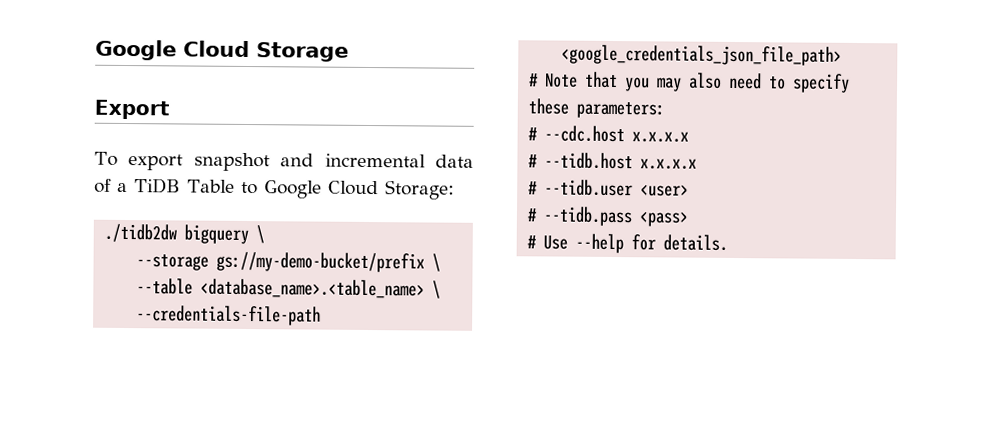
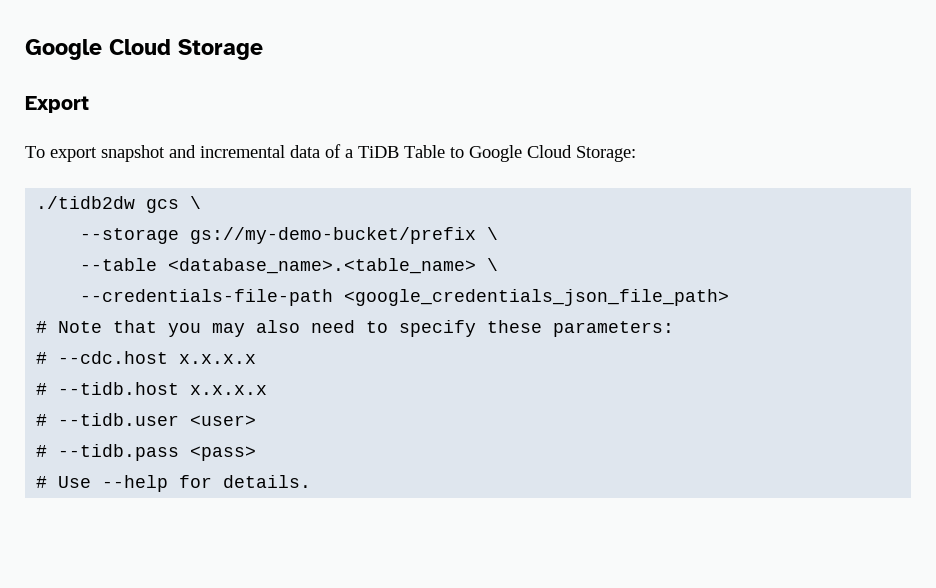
- ./tidb2dw bigquery \
+ ./tidb2dw gcs \

